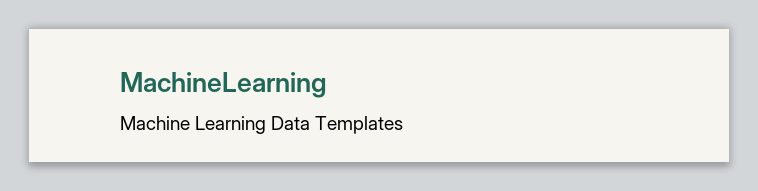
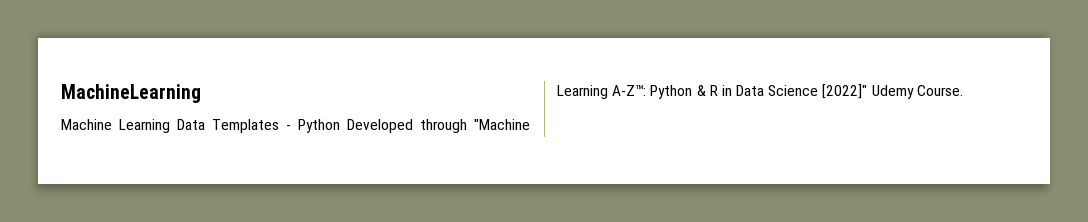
- Machine Learning Data Templates
+ Machine Learning Data Templates - Python Developed through "Machine Learning A-Z™: Python & R in Data Science [2022]" Udemy Course.

